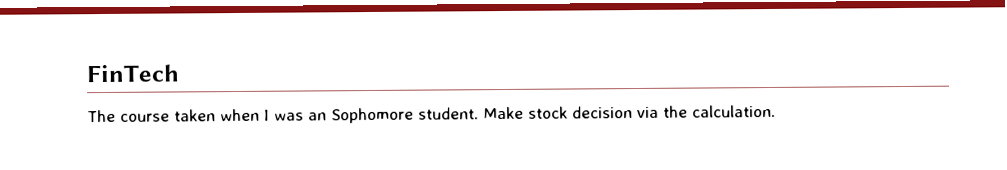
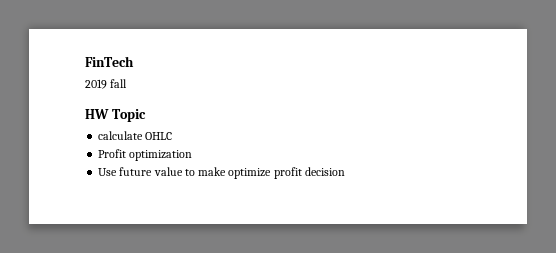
- The course taken when I was an Sophomore student. Make stock decision via the calculation.
+ 2019 fall
+ HW Topic
+ calculate OHLC
+ Profit optimization
+ Use future value to make optimize profit decision

